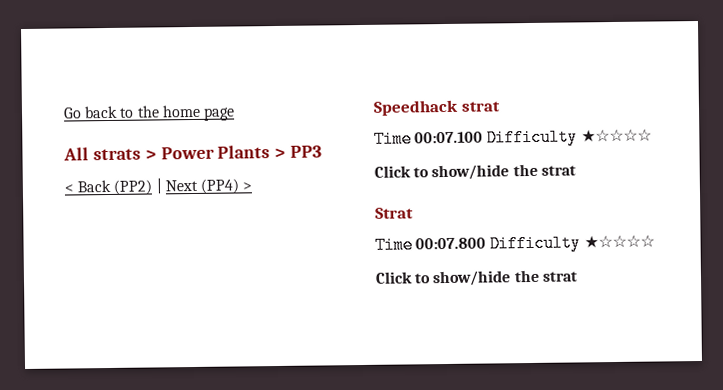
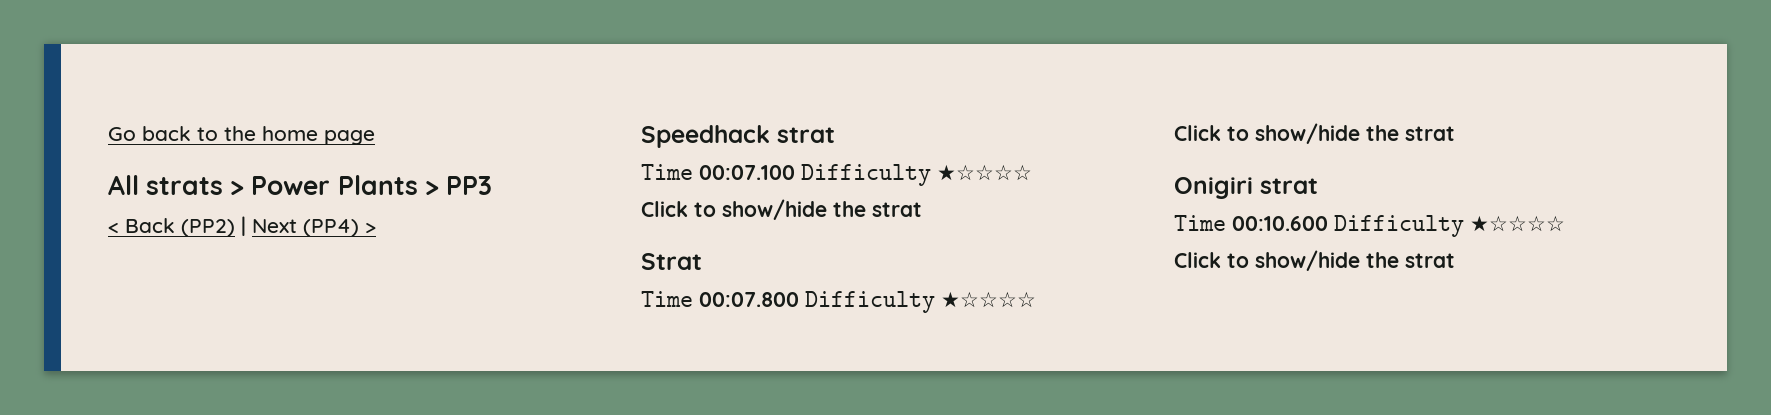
+ Onigiri strat
+ Time 00:10.600 Difficulty ★☆☆☆☆
+ Click to show/hide the strat

